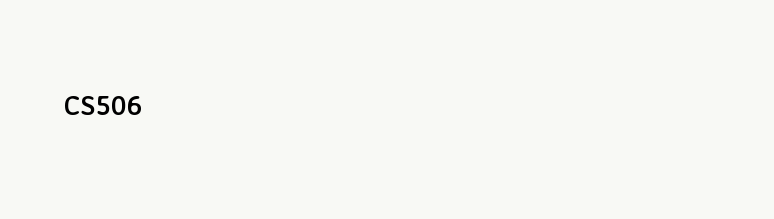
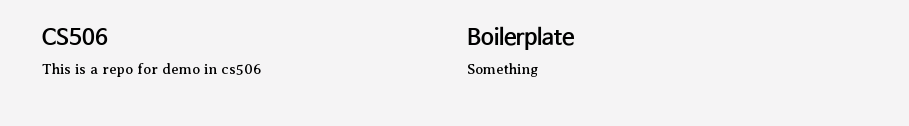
+ This is a repo for demo in cs506
+ Boilerplate
+ Something

